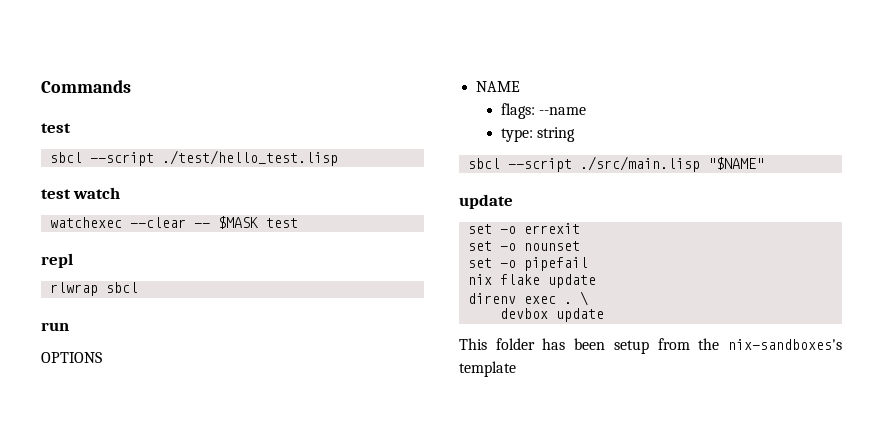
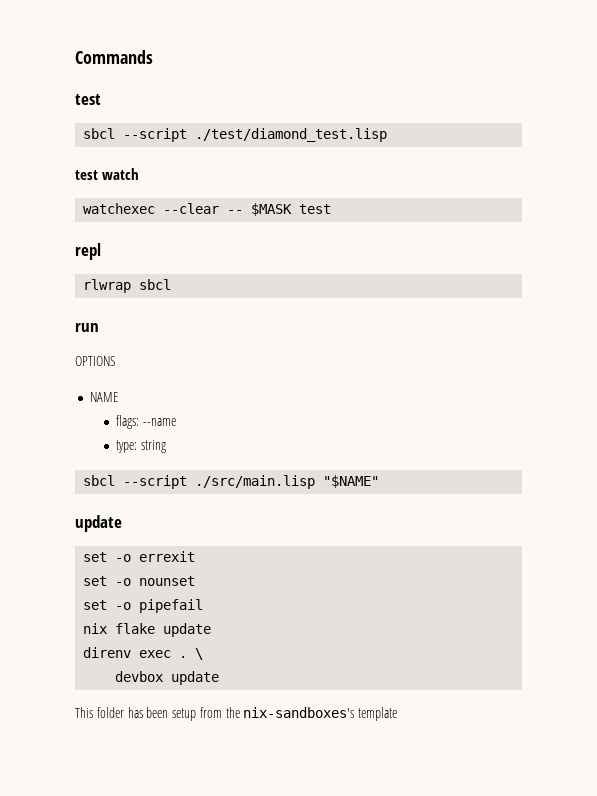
- sbcl --script ./test/hello_test.lisp
+ sbcl --script ./test/diamond_test.lisp

